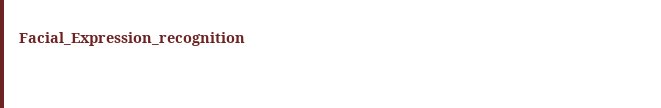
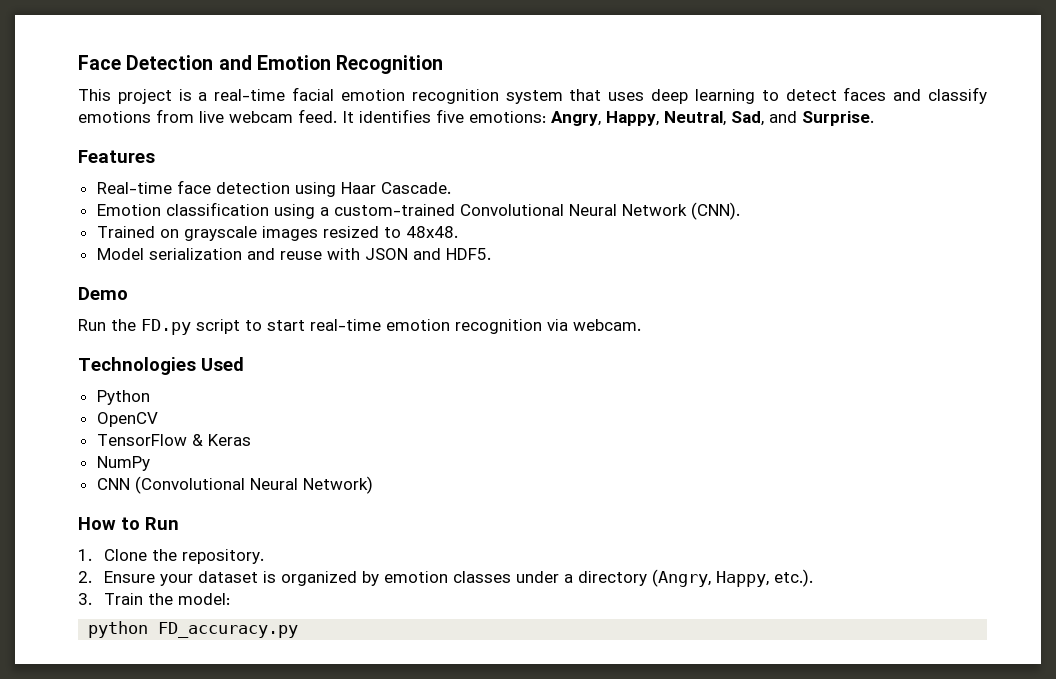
- Facial_Expression_recognition
+ Face Detection and Emotion Recognition
+ This project is a real-time facial emotion recognition system that uses deep learning to detect faces and classify emotions from live webcam feed. It identifies five emotions: Angry, Happy, Neutral, Sad, and Surprise.
+ Features
+ Real-time face detection using Haar Cascade.
+ Emotion classification using a custom-trained Convolutional Neural Network (CNN).
+ Trained on grayscale images resized to 48x48.
+ Model serialization and reuse with JSON and HDF5.
+ Demo
+ Run the FD.py script to start real-time emotion recognition via webcam.
+ Technologies Used
+ Python
+ OpenCV
+ TensorFlow & Keras
+ NumPy
+ CNN (Convolutional Neural Network)
+ How to Run
+ 1. Clone the repository.
+ 2. Ensure your dataset is organized by emotion classes under a directory (Angry, Happy, etc.).
+ 3. Train the model:
+ python FD_accuracy.py

